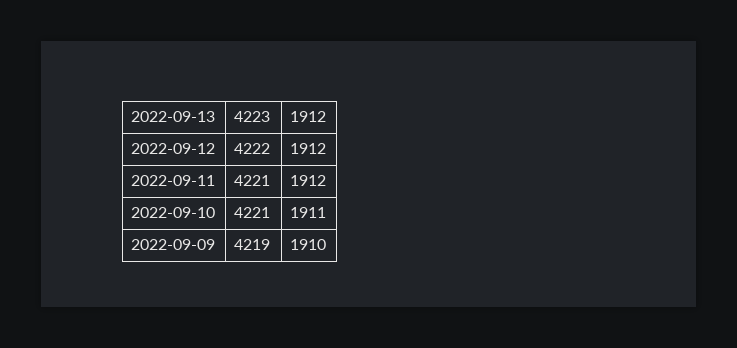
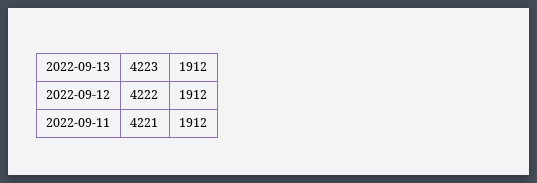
- 2022-09-10 | 4221 | 1911
- 2022-09-09 | 4219 | 1910

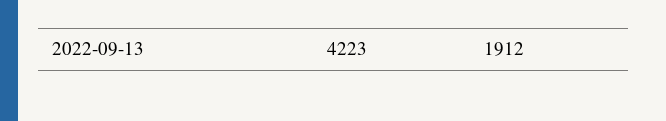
- 2022-09-12 | 4222 | 1912
- 2022-09-11 | 4221 | 1912

